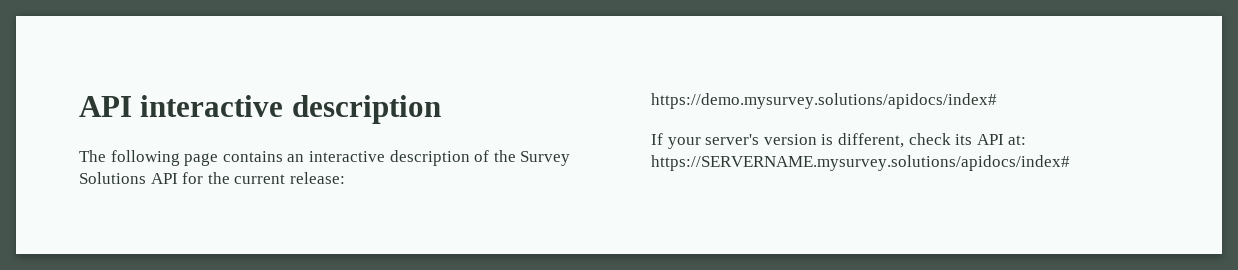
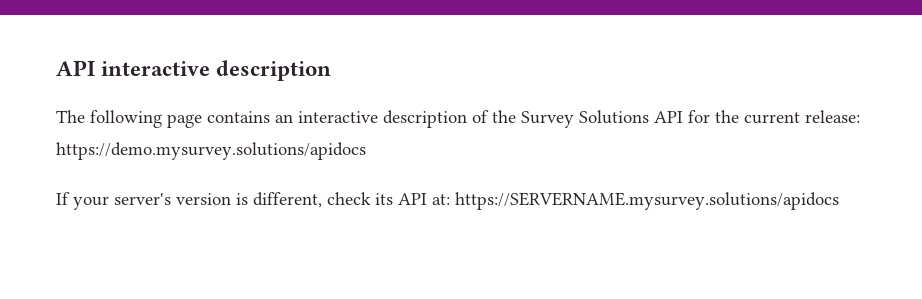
- The following page contains an interactive description of the Survey Solutions API for the current release: https://demo.mysurvey.solutions/apidocs/index#
+ The following page contains an interactive description of the Survey Solutions API for the current release: https://demo.mysurvey.solutions/apidocs
- If your server's version is different, check its API at: https://SERVERNAME.mysurvey.solutions/apidocs/index#
+ If your server's version is different, check its API at: https://SERVERNAME.mysurvey.solutions/apidocs

